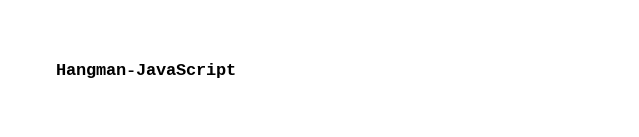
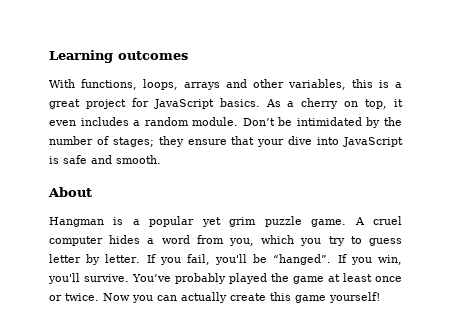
- Hangman-JavaScript
+ Learning outcomes
+ With functions, loops, arrays and other variables, this is a great project for JavaScript basics. As a cherry on top, it even includes a random module. Don’t be intimidated by the number of stages; they ensure that your dive into JavaScript is safe and smooth.
+ About
+ Hangman is a popular yet grim puzzle game. A cruel computer hides a word from you, which you try to guess letter by letter. If you fail, you'll be “hanged”. If you win, you'll survive. You’ve probably played the game at least once or twice. Now you can actually create this game yourself!

